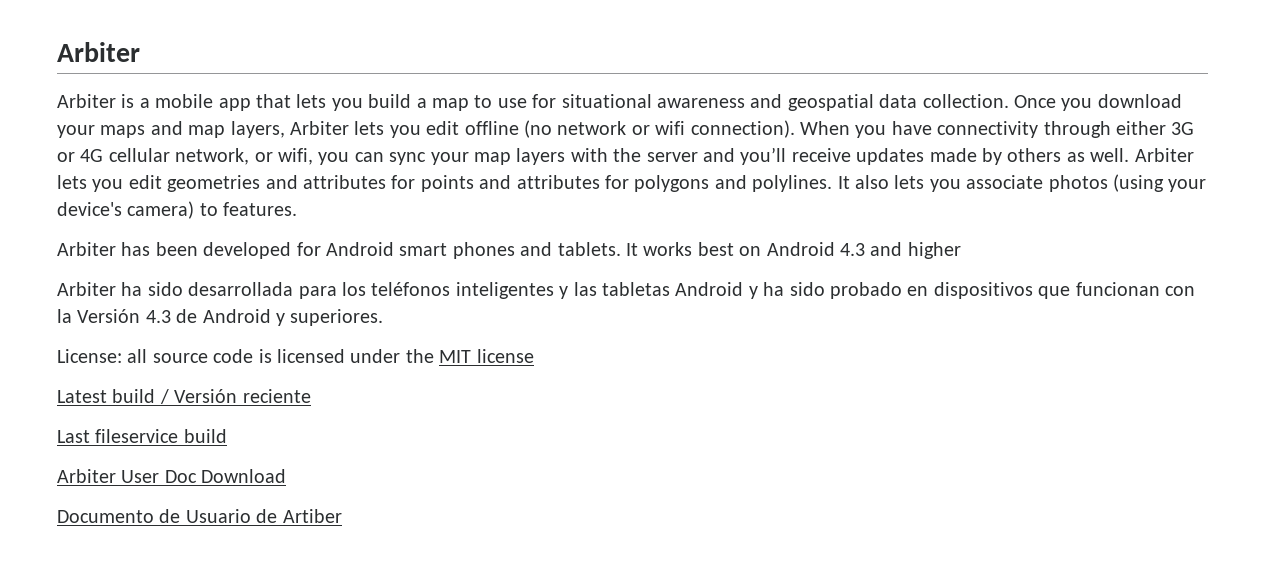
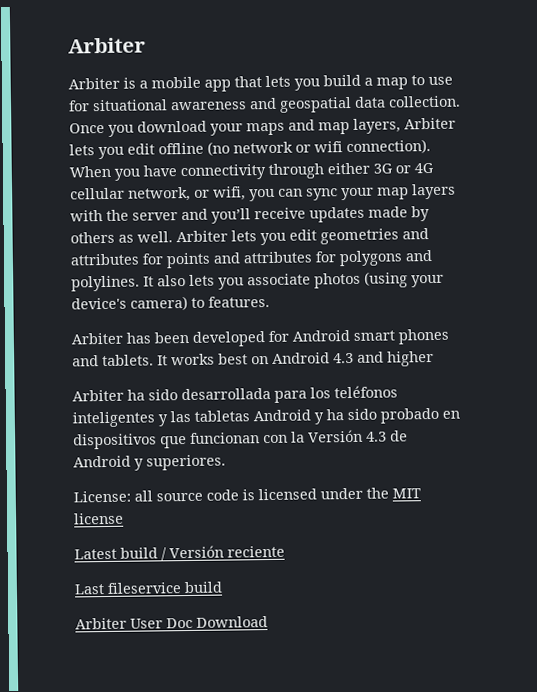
- Documento de Usuario de Artiber

